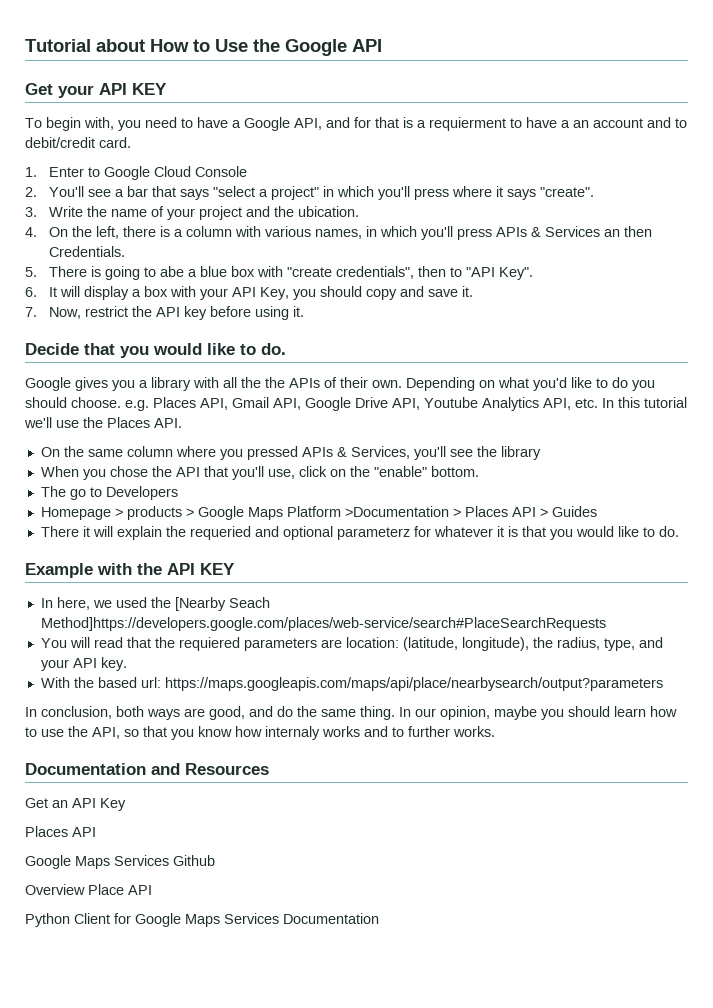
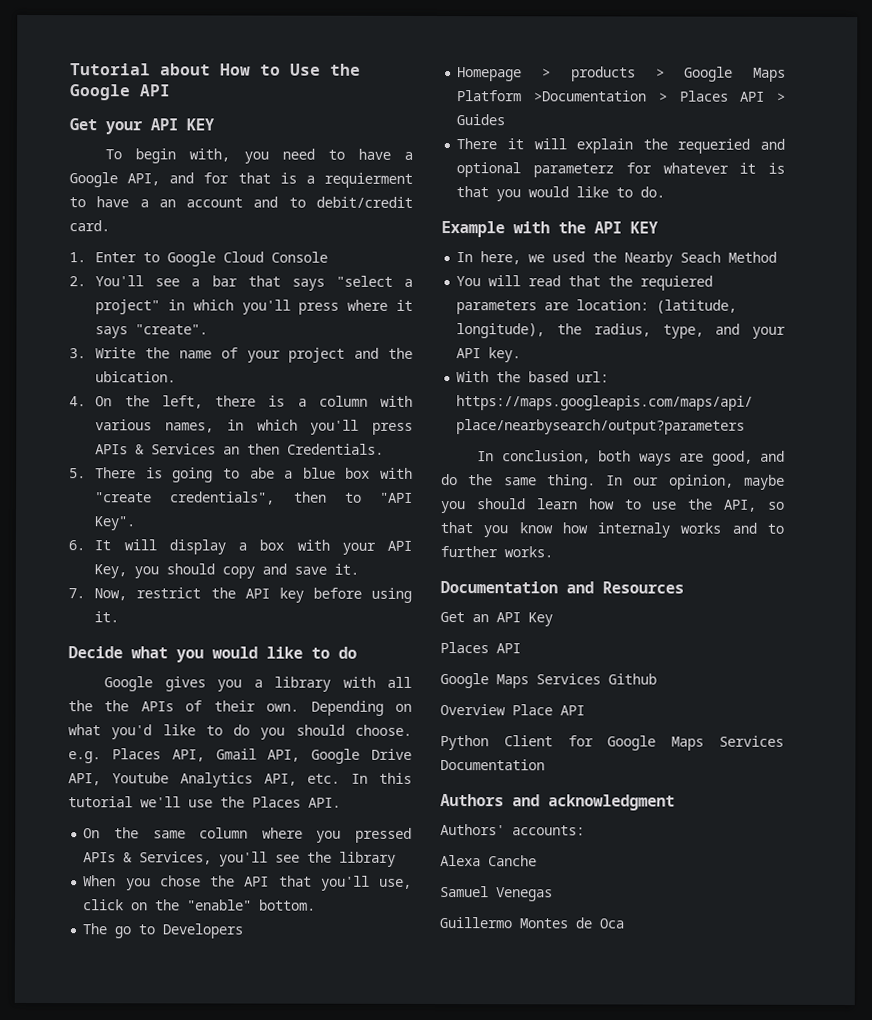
- Decide that you would like to do.
+ Decide what you would like to do
- In here, we used the [Nearby Seach Method]https://developers.google.com/places/web-service/search#PlaceSearchRequests
+ In here, we used the Nearby Seach Method
+ Authors and acknowledgment
+ Authors' accounts:
+ Alexa Canche
+ Samuel Venegas
+ Guillermo Montes de Oca

